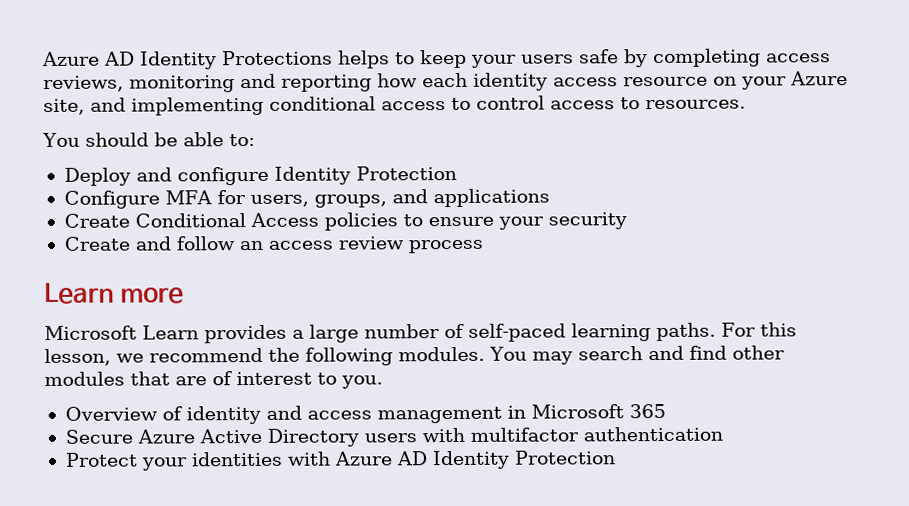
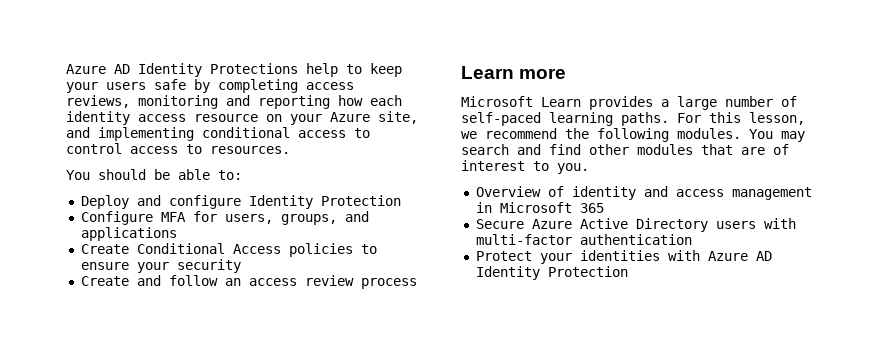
- Azure AD Identity Protections helps to keep your users safe by completing access reviews, monitoring and reporting how each identity access resource on your Azure site, and implementing conditional access to control access to resources.
+ Azure AD Identity Protections help to keep your users safe by completing access reviews, monitoring and reporting how each identity access resource on your Azure site, and implementing conditional access to control access to resources.
- Secure Azure Active Directory users with multifactor authentication
+ Secure Azure Active Directory users with multi-factor authentication

